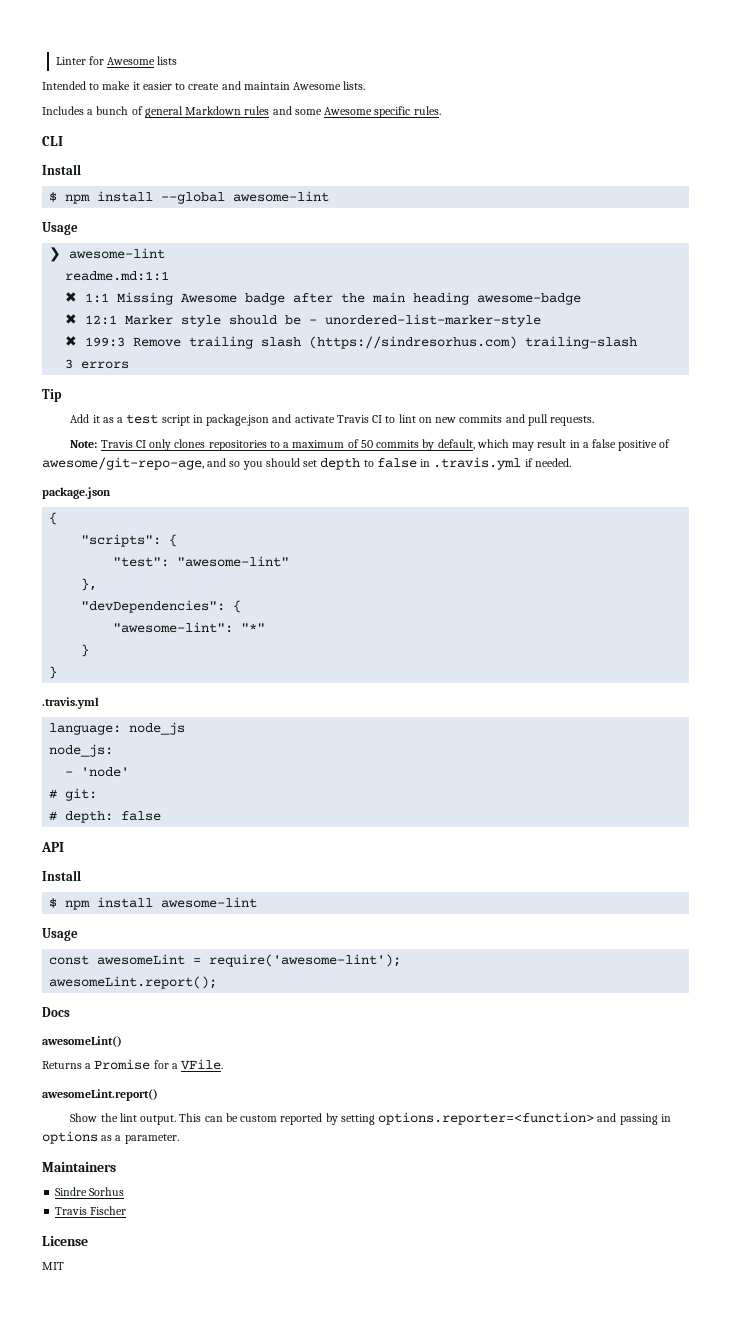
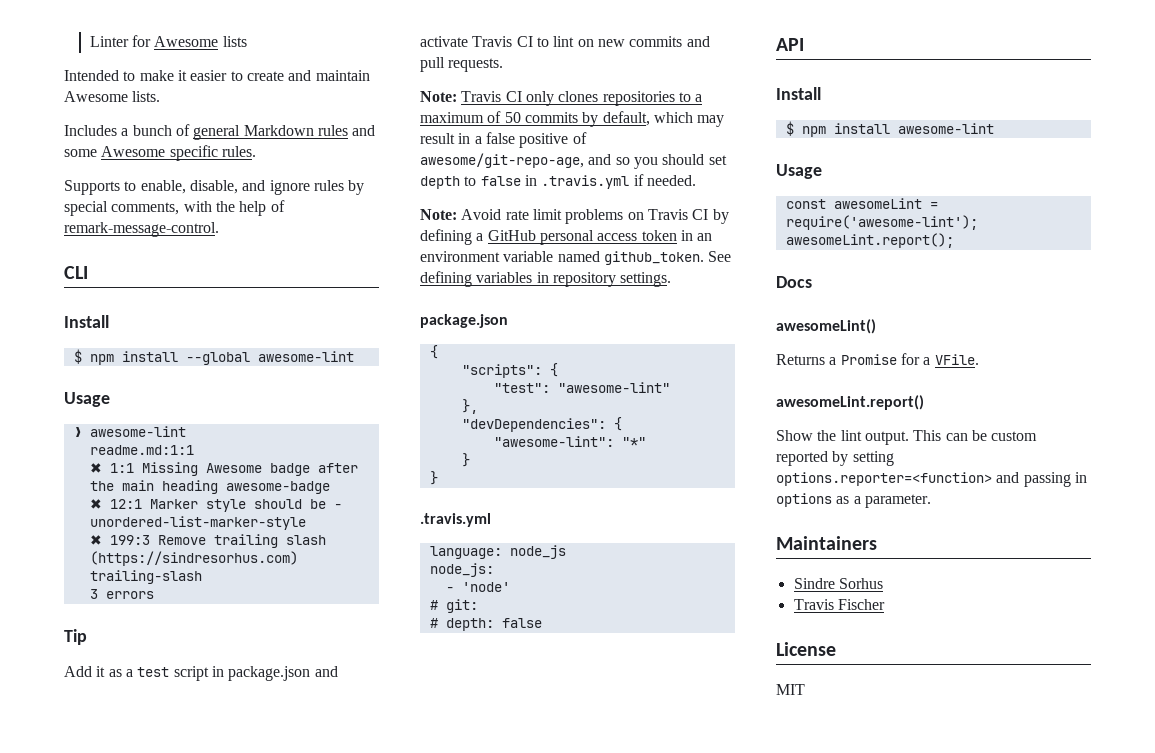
+ Supports to enable, disable, and ignore rules by special comments, with the help of remark-message-control.
+ Note: Avoid rate limit problems on Travis CI by defining a GitHub personal access token in an environment variable named github_token. See defining variables in repository settings.

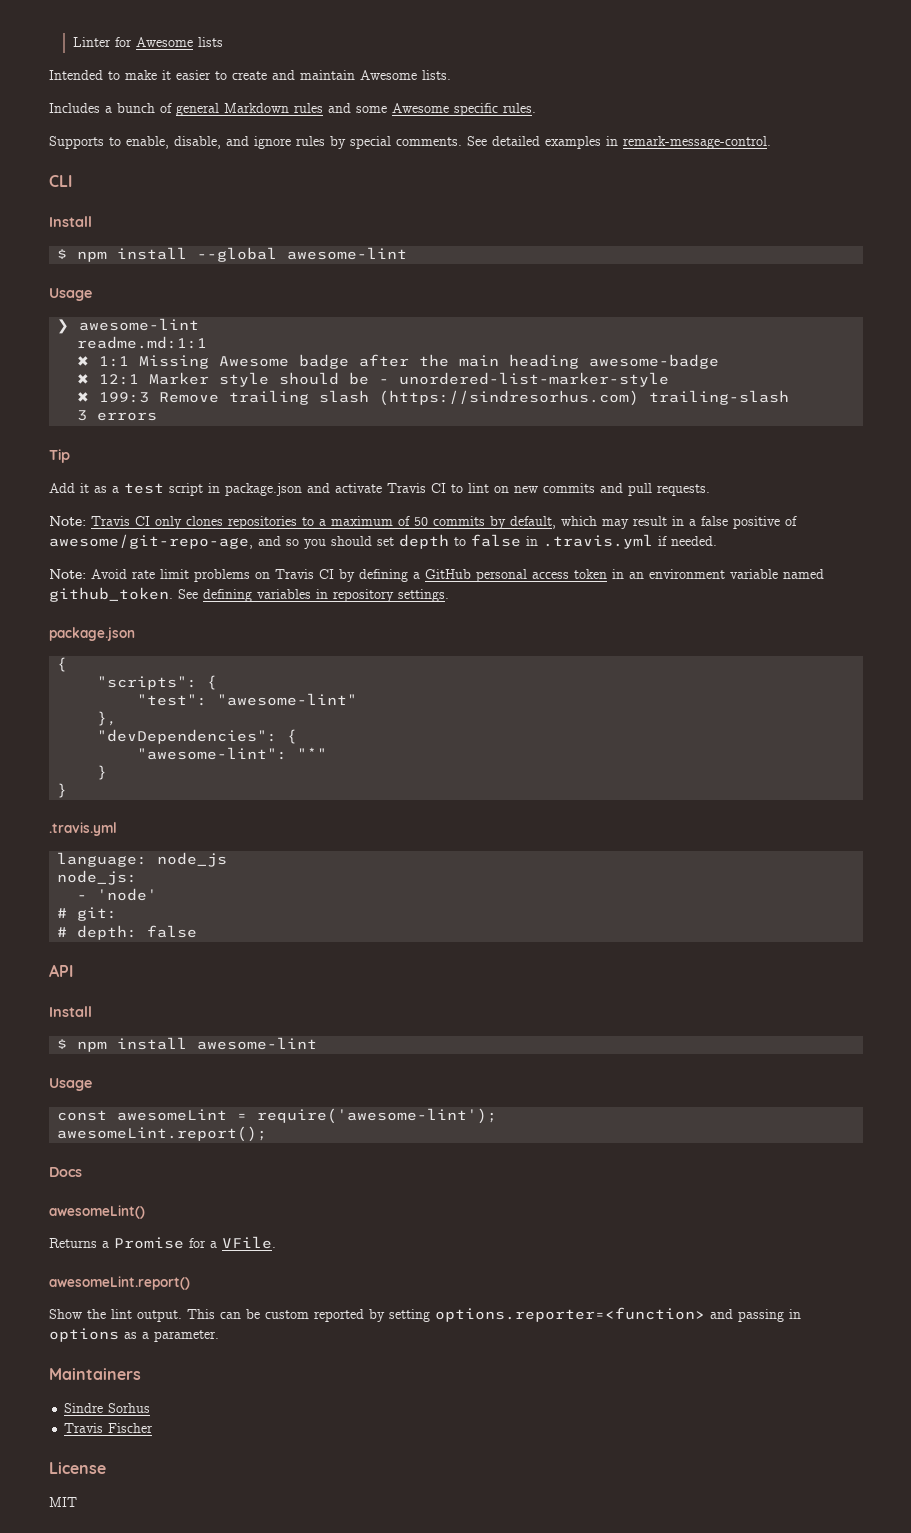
- Supports to enable, disable, and ignore rules by special comments, with the help of remark-message-control.
+ Supports to enable, disable, and ignore rules by special comments. See detailed examples in remark-message-control.

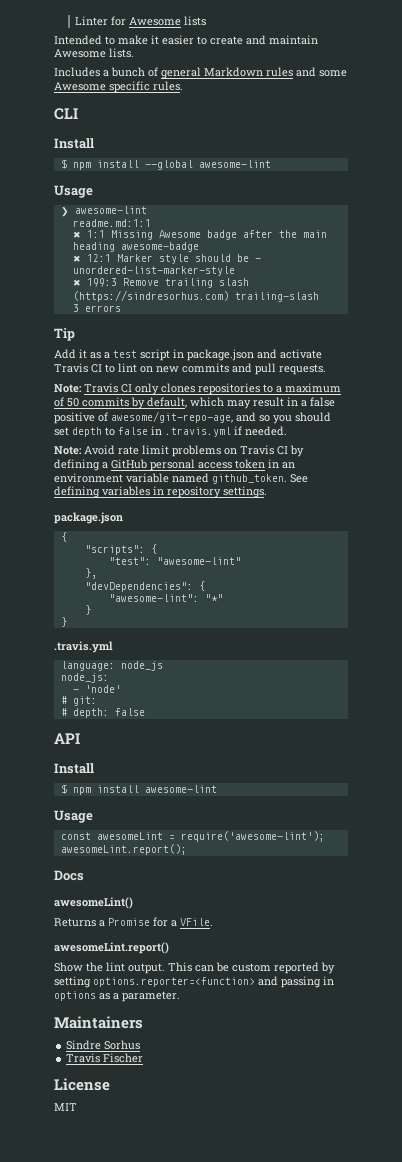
- Supports to enable, disable, and ignore rules by special comments. See detailed examples in remark-message-control.

